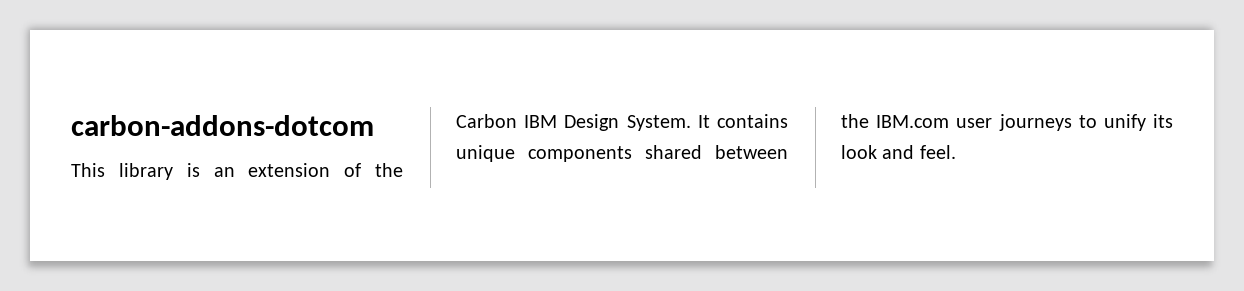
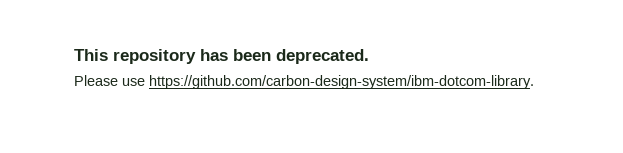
- carbon-addons-dotcom
- This library is an extension of the Carbon IBM Design System. It contains unique components shared between the IBM.com user journeys to unify its look and feel.
+ This repository has been deprecated.
+ Please use https://github.com/carbon-design-system/ibm-dotcom-library.

